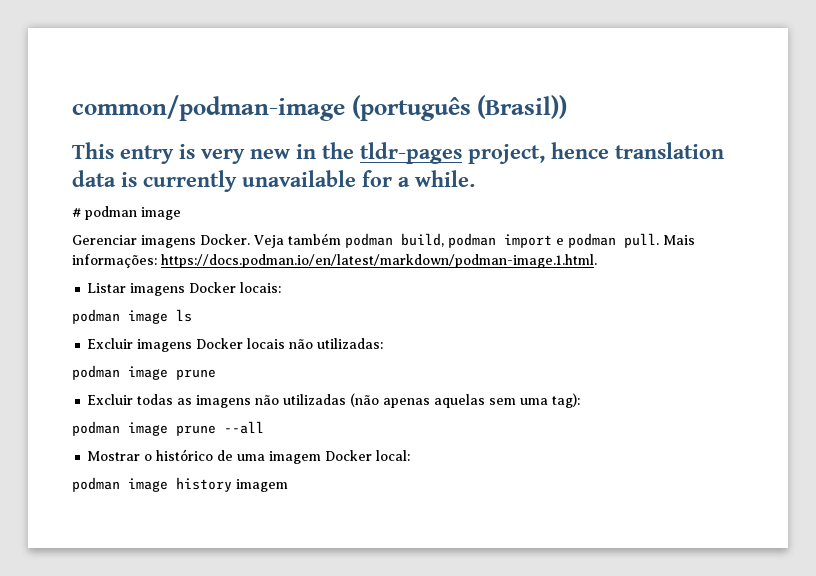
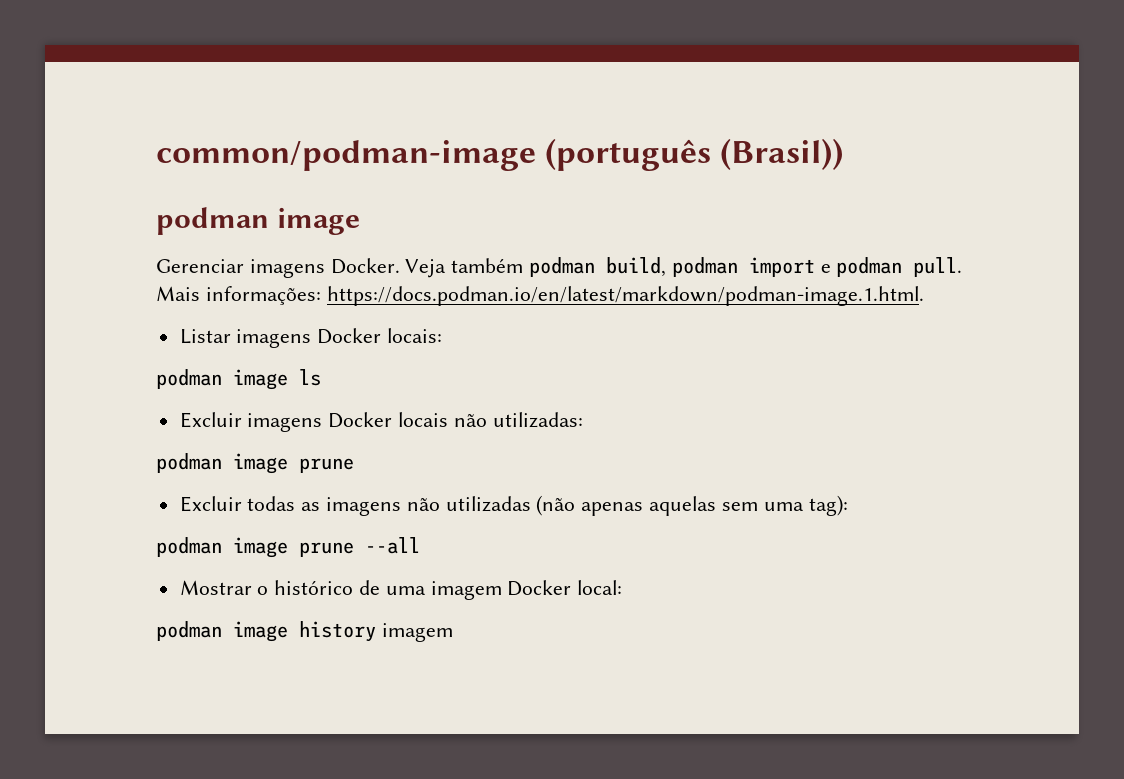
  common/podman-image (português (Brasil))
- This entry is very new in the tldr-pages project, hence translation data is currently unavailable for a while.
- # podman image
+ podman image

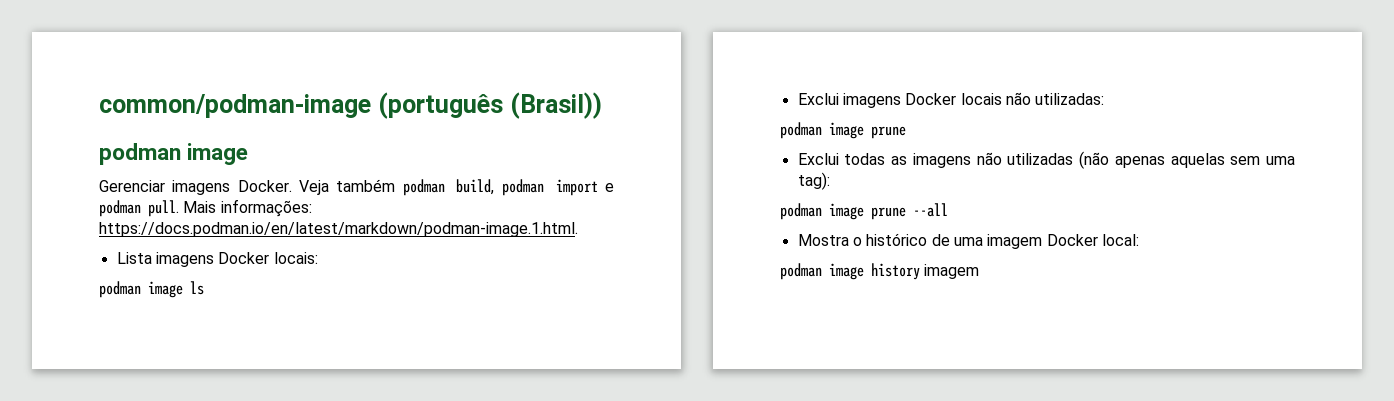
- Listar imagens Docker locais:
+ Lista imagens Docker locais:
- Excluir imagens Docker locais não utilizadas:
+ Exclui imagens Docker locais não utilizadas:
- Excluir todas as imagens não utilizadas (não apenas aquelas sem uma tag):
+ Exclui todas as imagens não utilizadas (não apenas aquelas sem uma tag):
- Mostrar o histórico de uma imagem Docker local:
+ Mostra o histórico de uma imagem Docker local:

